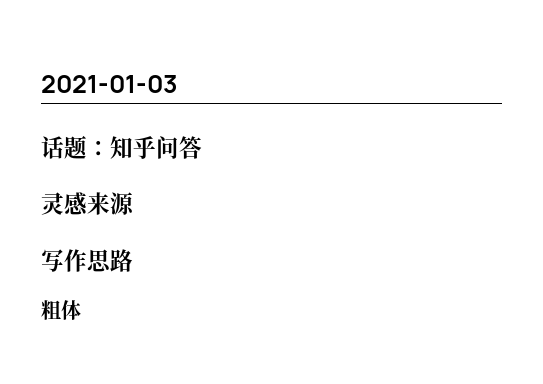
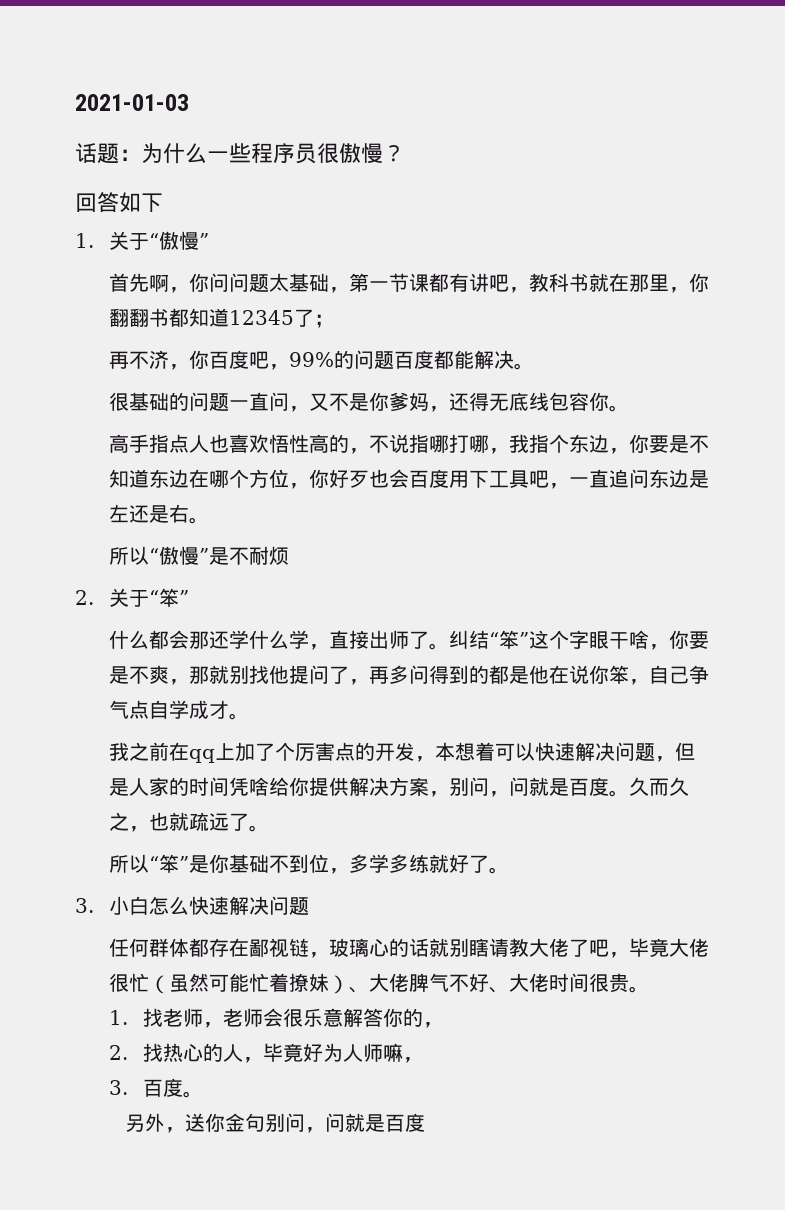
- 话题：知乎问答
- 灵感来源
- 写作思路
- 粗体
+ 话题：为什么一些程序员很傲慢？
+ 回答如下
+ 1.关于“傲慢”
+ 首先啊，你问问题太基础，第一节课都有讲吧，教科书就在那里，你翻翻书都知道12345了；
+ 再不济，你百度吧，99%的问题百度都能解决。
+ 很基础的问题一直问，又不是你爹妈，还得无底线包容你。
+ 高手指点人也喜欢悟性高的，不说指哪打哪，我指个东边，你要是不知道东边在哪个方位，你好歹也会百度用下工具吧，一直追问东边是左还是右。
+ 所以“傲慢”是不耐烦
+ 2.关于“笨”
+ 什么都会那还学什么学，直接出师了。纠结“笨”这个字眼干啥，你要是不爽，那就别找他提问了，再多问得到的都是他在说你笨，自己争气点自学成才。
+ 我之前在qq上加了个厉害点的开发，本想着可以快速解决问题，但是人家的时间凭啥给你提供解决方案，别问，问就是百度。久而久之，也就疏远了。
+ 所以“笨”是你基础不到位，多学多练就好了。
+ 3.小白怎么快速解决问题
+ 任何群体都存在鄙视链，玻璃心的话就别瞎请教大佬了吧，毕竟大佬很忙（虽然可能忙着撩妹）、大佬脾气不好、大佬时间很贵。
+ 1.找老师，老师会很乐意解答你的，
+ 2.找热心的人，毕竟好为人师嘛，
+ 3.百度。
+ 另外，送你金句别问，问就是百度

